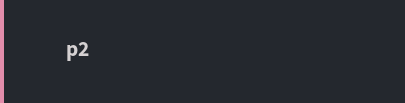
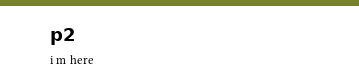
+ i m here

